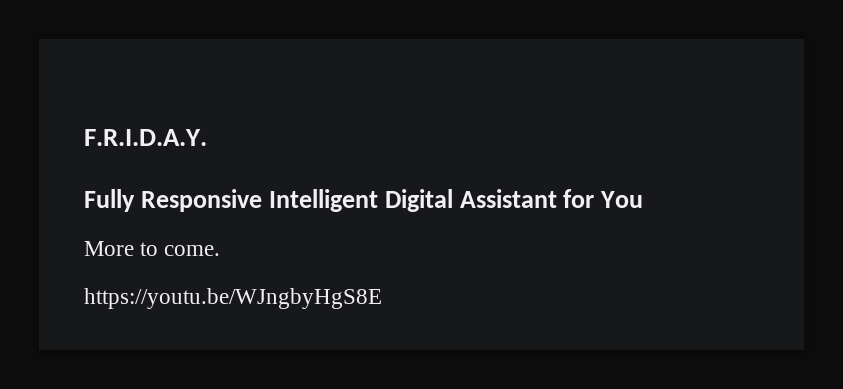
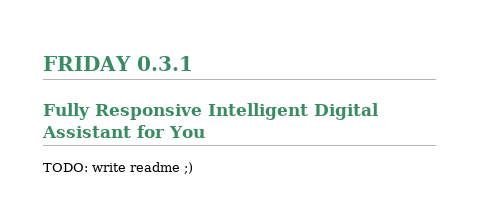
- F.R.I.D.A.Y.
+ FRIDAY 0.3.1
- More to come.
- https://youtu.be/WJngbyHgS8E
+ TODO: write readme ;)

